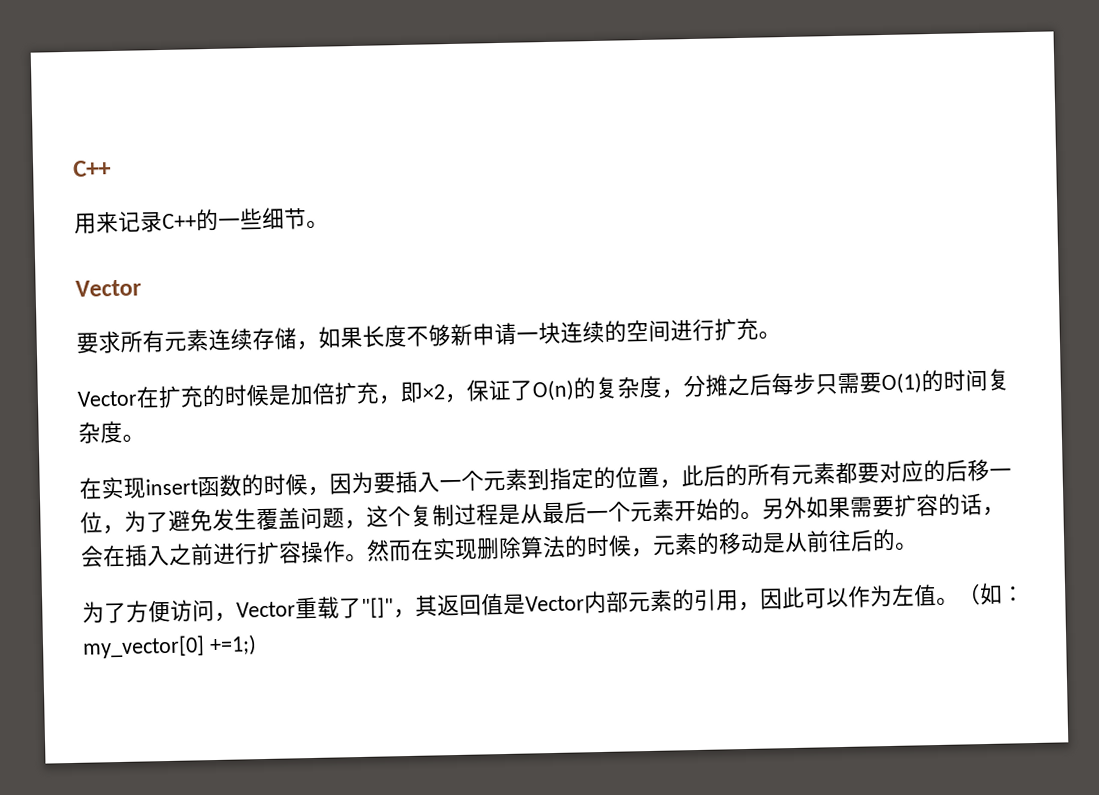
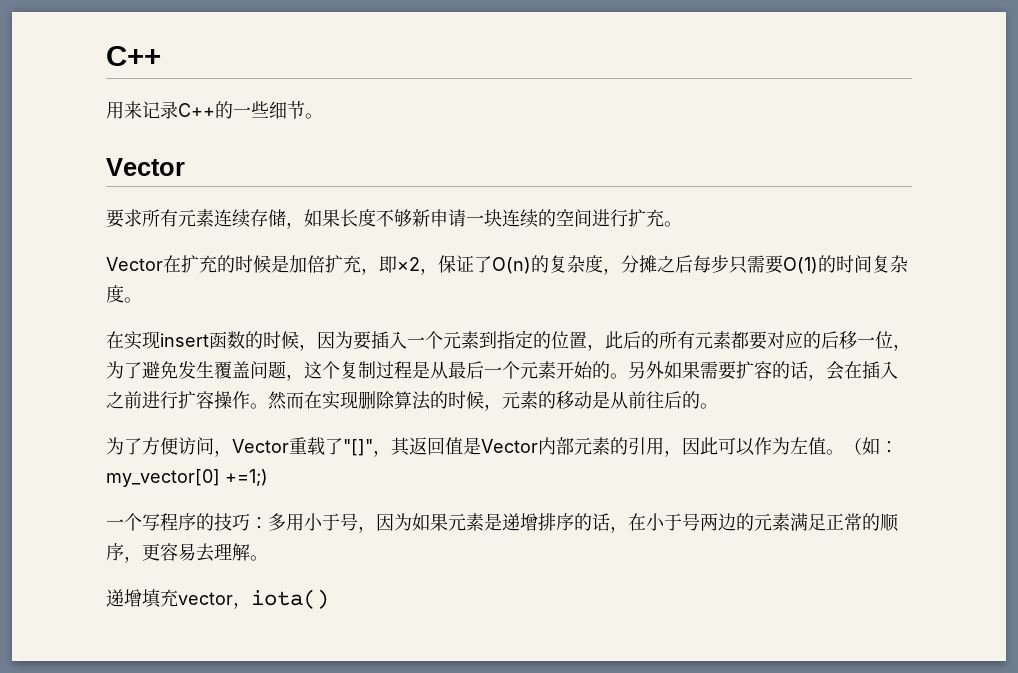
+ 一个写程序的技巧：多用小于号，因为如果元素是递增排序的话，在小于号两边的元素满足正常的顺序，更容易去理解。
+ 递增填充vector，iota()

